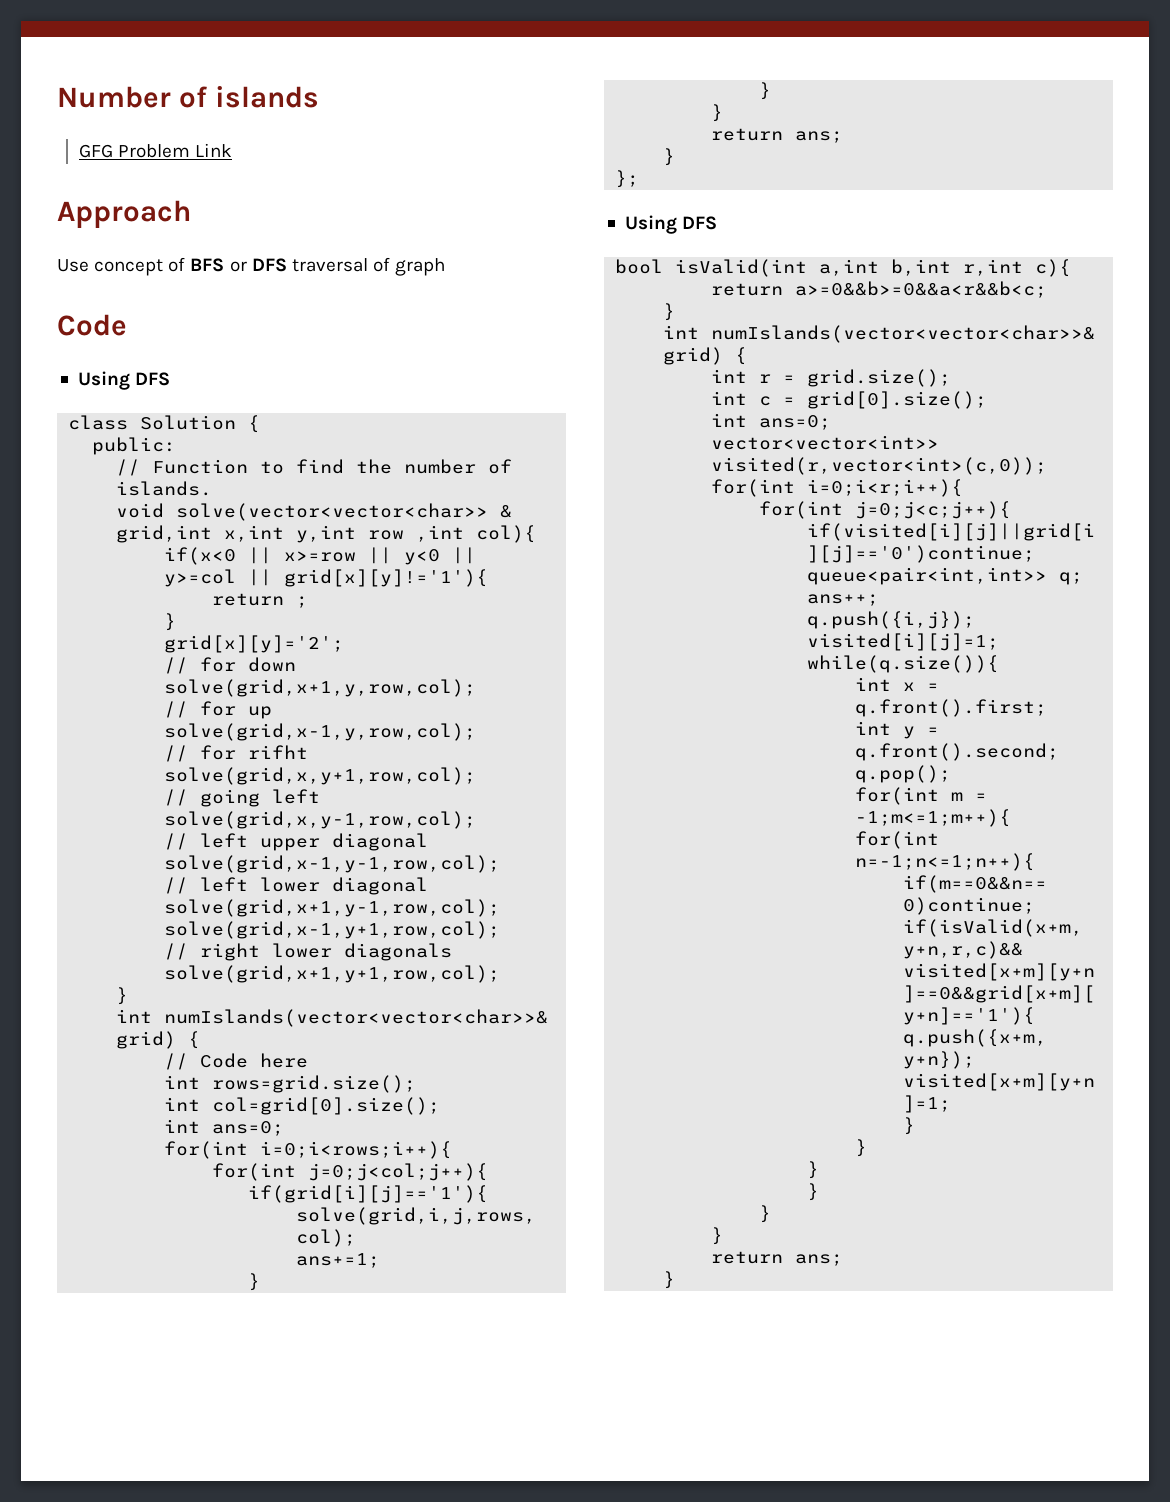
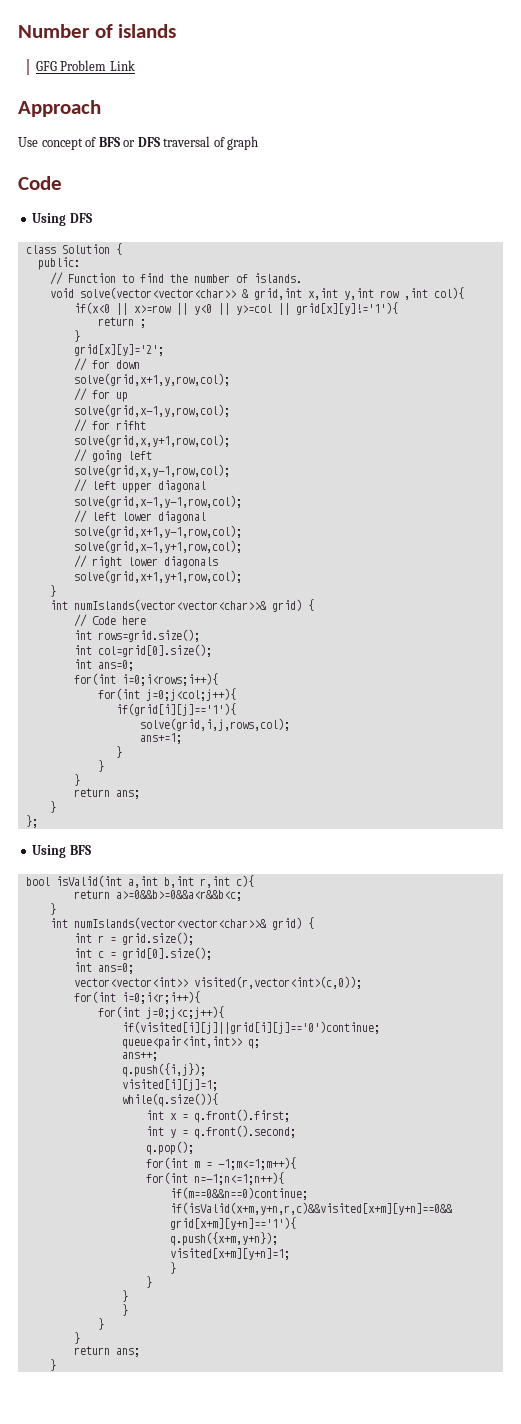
  };
- Using DFS
+ Using BFS

